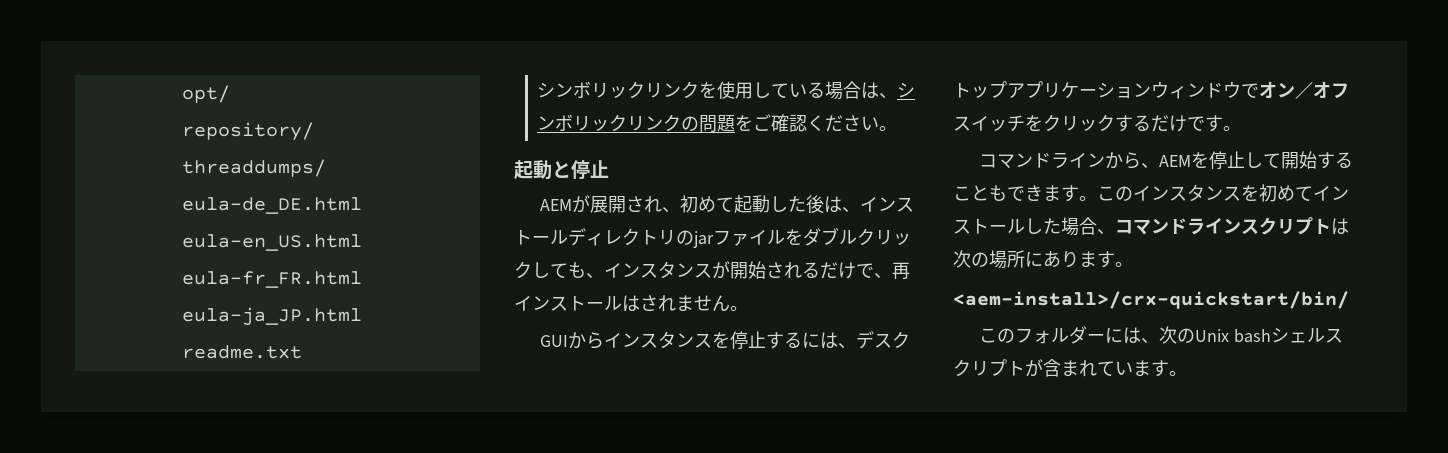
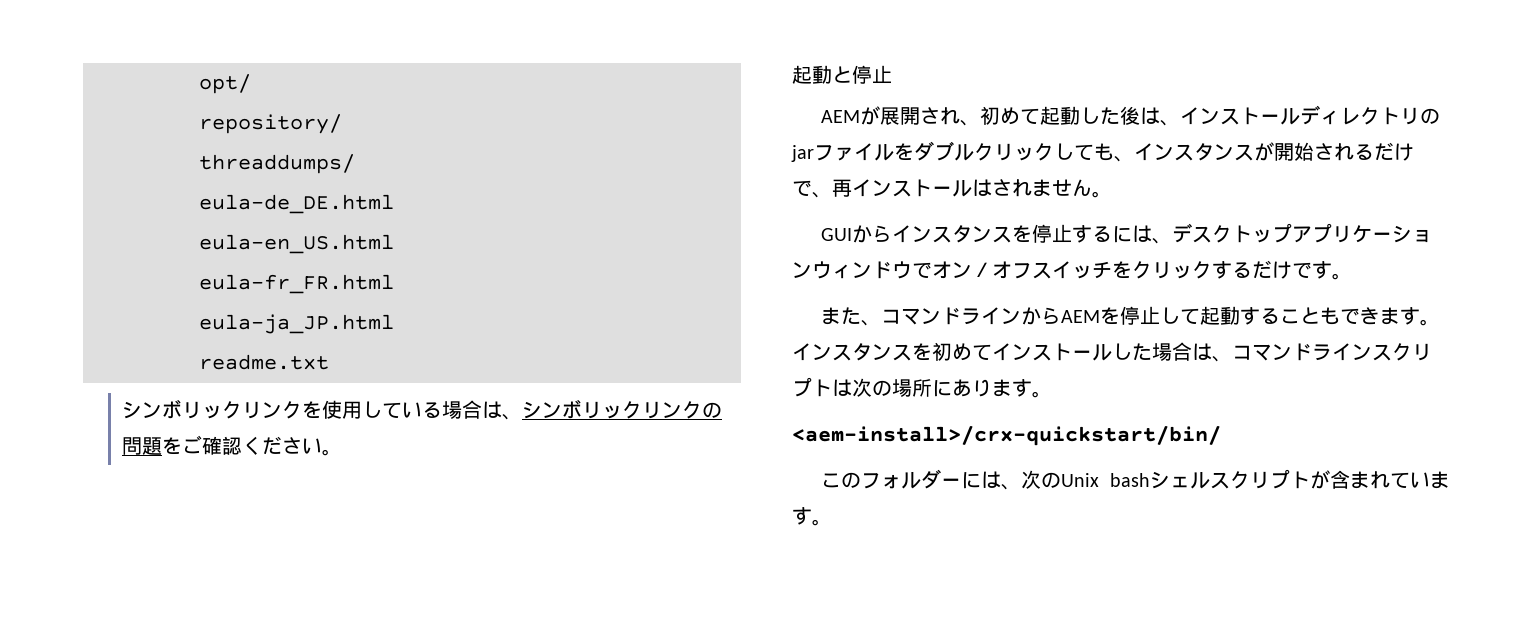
- コマンドラインから、AEMを停止して開始することもできます。
+ また、コマンドラインからAEMを停止して起動することもできます。
- このインスタンスを初めてインストールした場合、コマンドラインスクリプトは次の場所にあります。
+ インスタンスを初めてインストールした場合は、コマンドラインスクリプトは次の場所にあります。

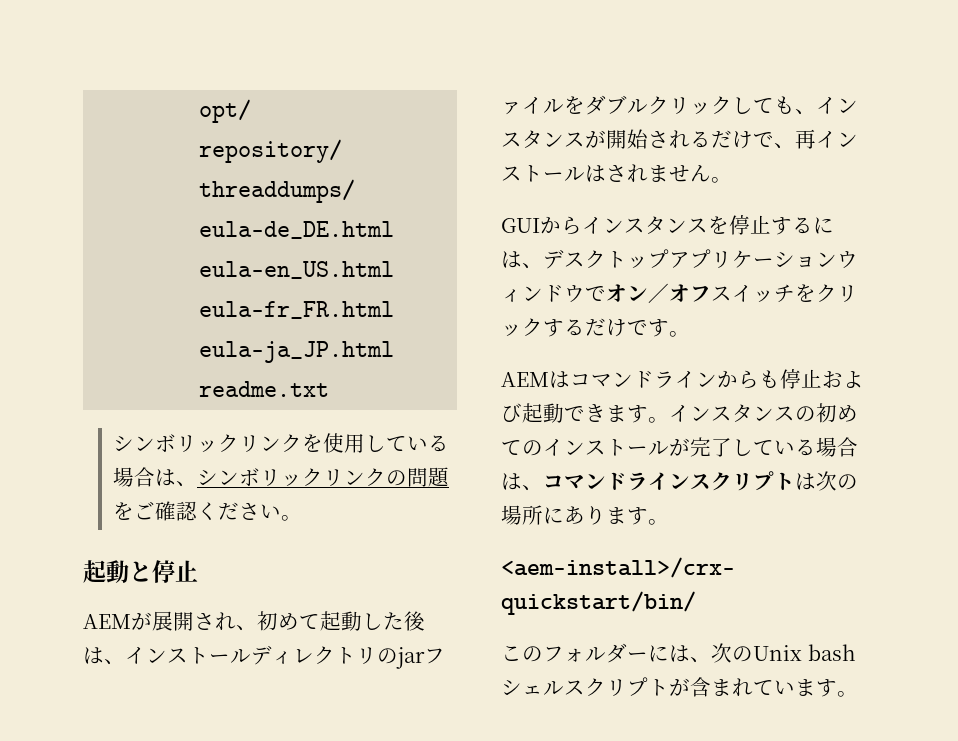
- また、コマンドラインからAEMを停止して起動することもできます。
+ AEMはコマンドラインからも停止および起動できます。
- インスタンスを初めてインストールした場合は、コマンドラインスクリプトは次の場所にあります。
+ インスタンスの初めてのインストールが完了している場合は、コマンドラインスクリプトは次の場所にあります。

